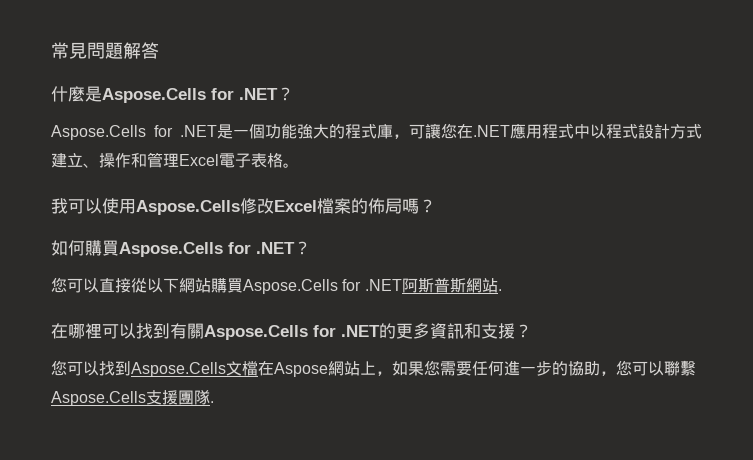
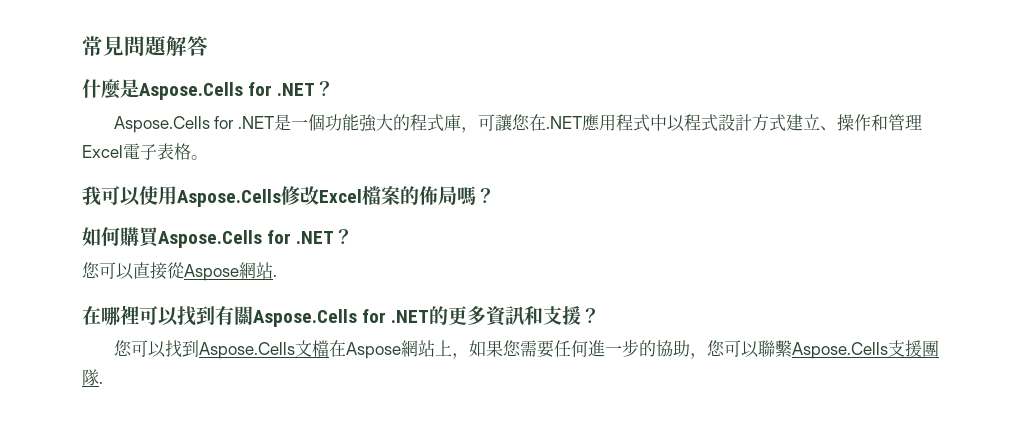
- 您可以直接從以下網站購買Aspose.Cells for .NET阿斯普斯網站.
+ 您可以直接從Aspose網站.

